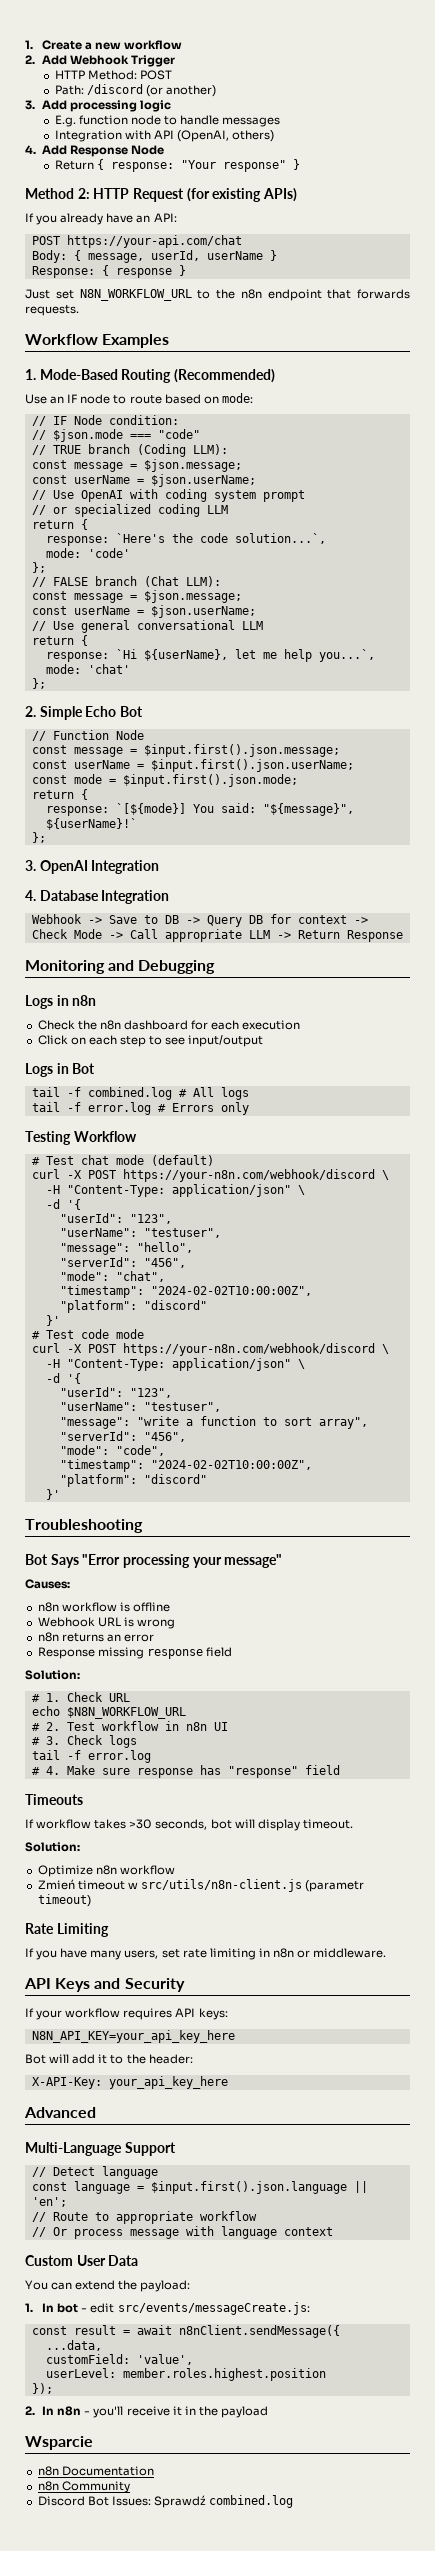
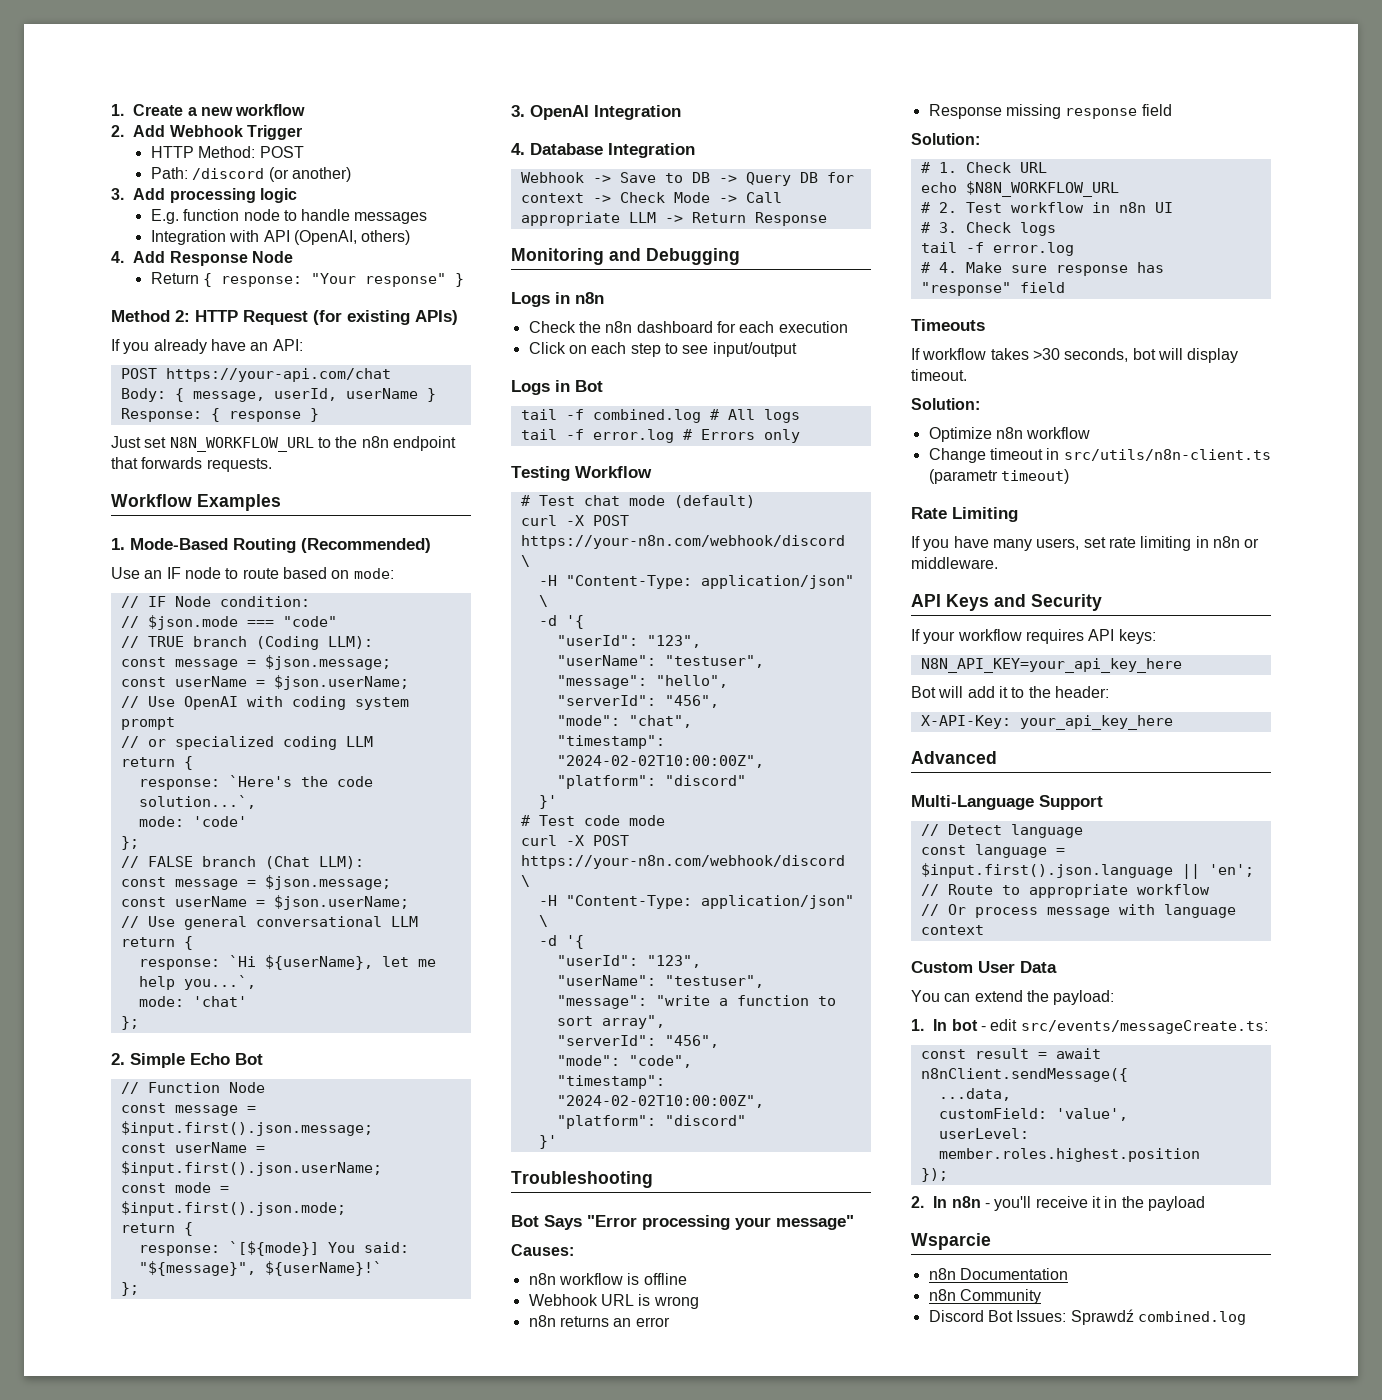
- Zmień timeout w src/utils/n8n-client.js (parametr timeout)
+ Change timeout in src/utils/n8n-client.ts (parametr timeout)
- 1. In bot - edit src/events/messageCreate.js:
+ 1. In bot - edit src/events/messageCreate.ts:

